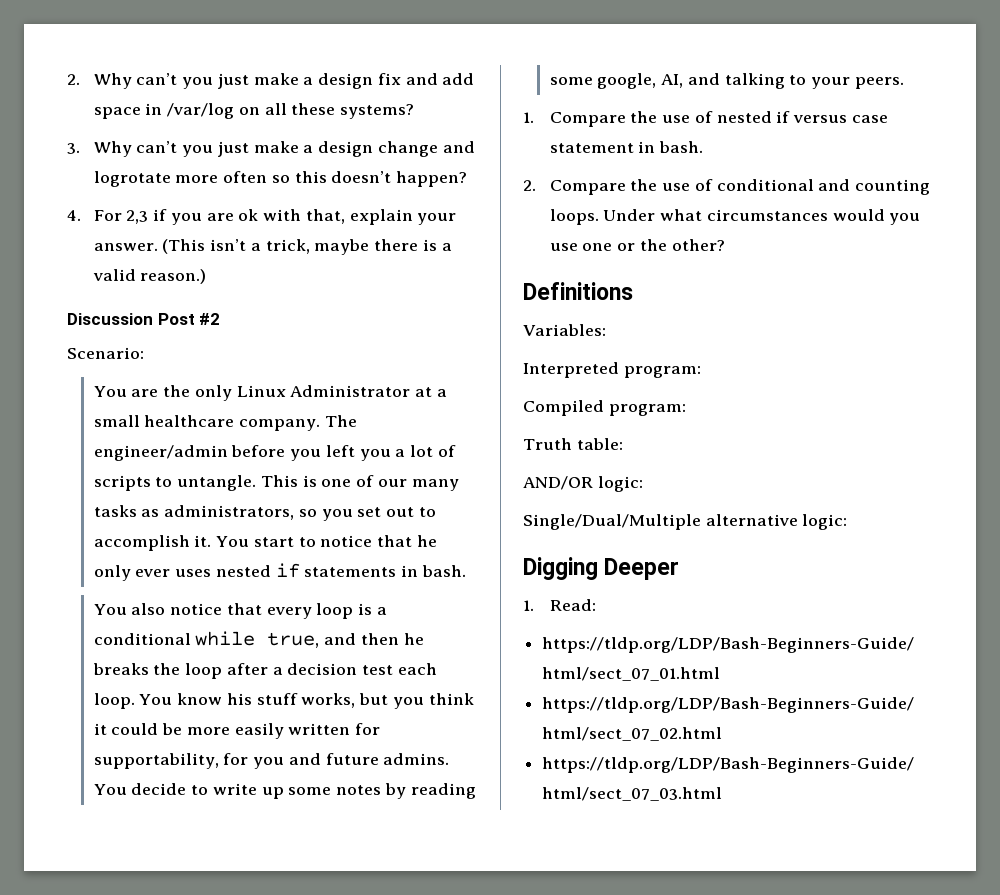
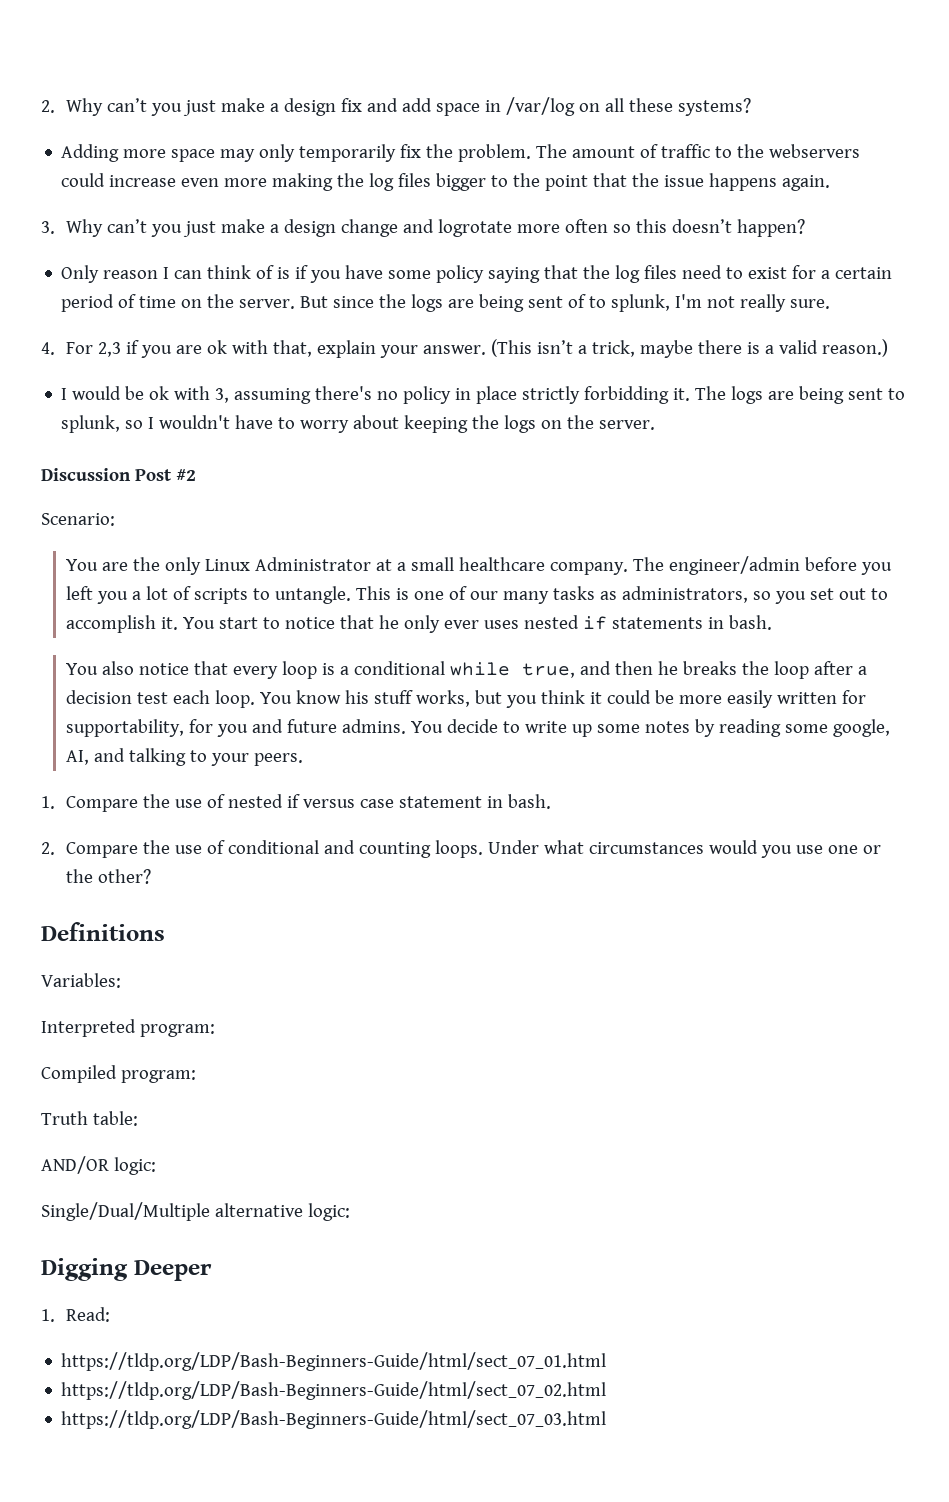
+ Adding more space may only temporarily fix the problem. The amount of traffic to the webservers could increase even more making the log files bigger to the point that the issue happens again.
+ Only reason I can think of is if you have some policy saying that the log files need to exist for a certain period of time on the server. But since the logs are being sent of to splunk, I'm not really sure.
+ I would be ok with 3, assuming there's no policy in place strictly forbidding it. The logs are being sent to splunk, so I wouldn't have to worry about keeping the logs on the server.

